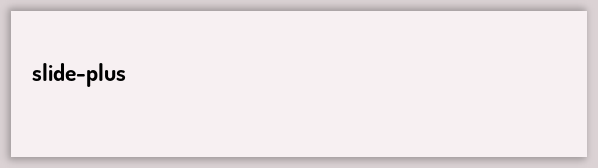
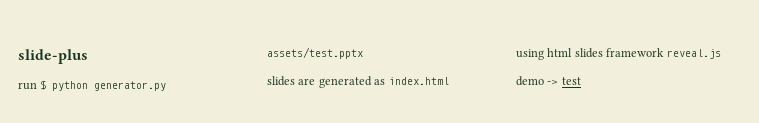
+ run $ python generator.py assets/test.pptx
+ slides are generated as index.html
+ using html slides framework reveal.js
+ demo -> test

